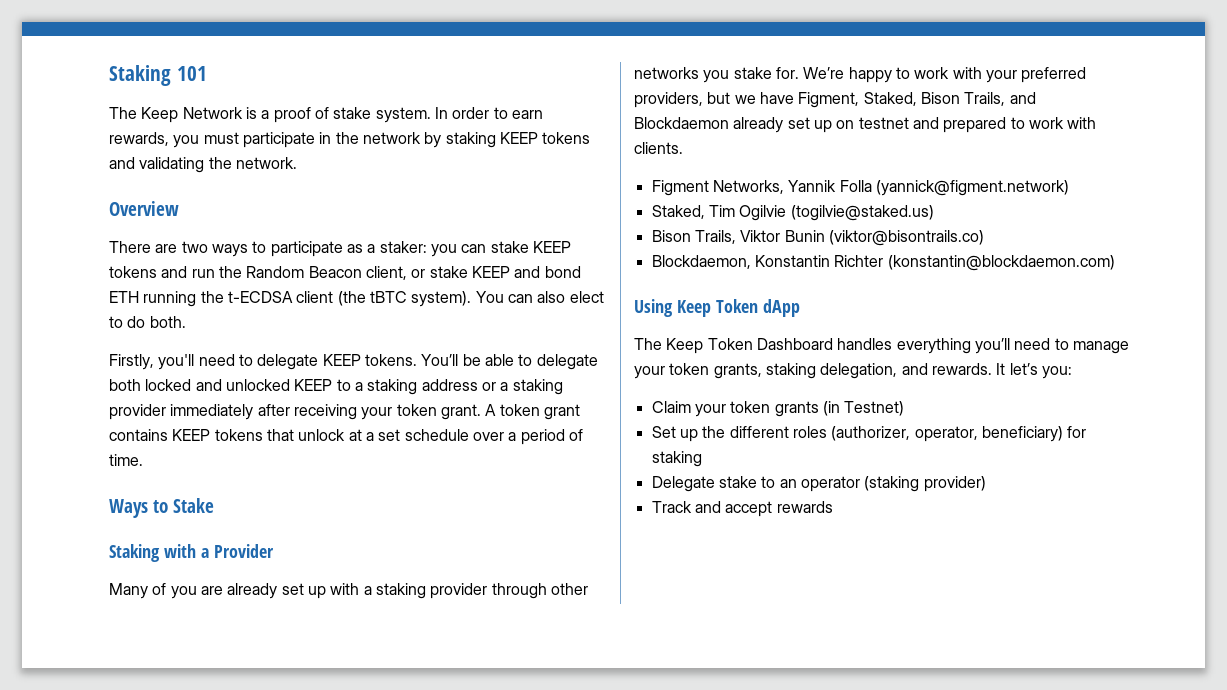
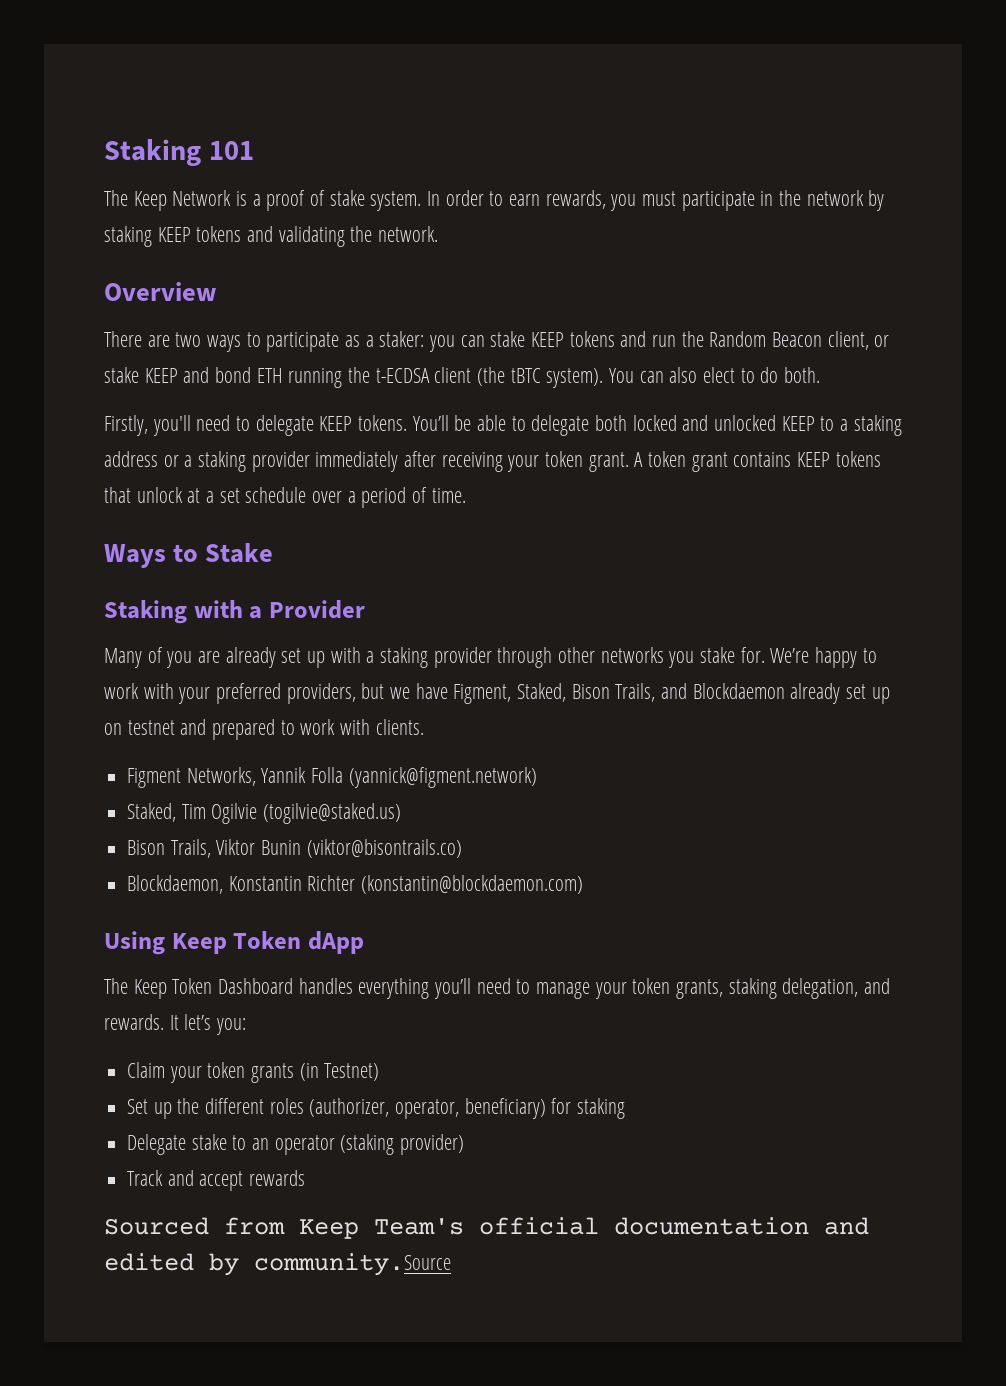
+ Sourced from Keep Team's official documentation and edited by community.Source

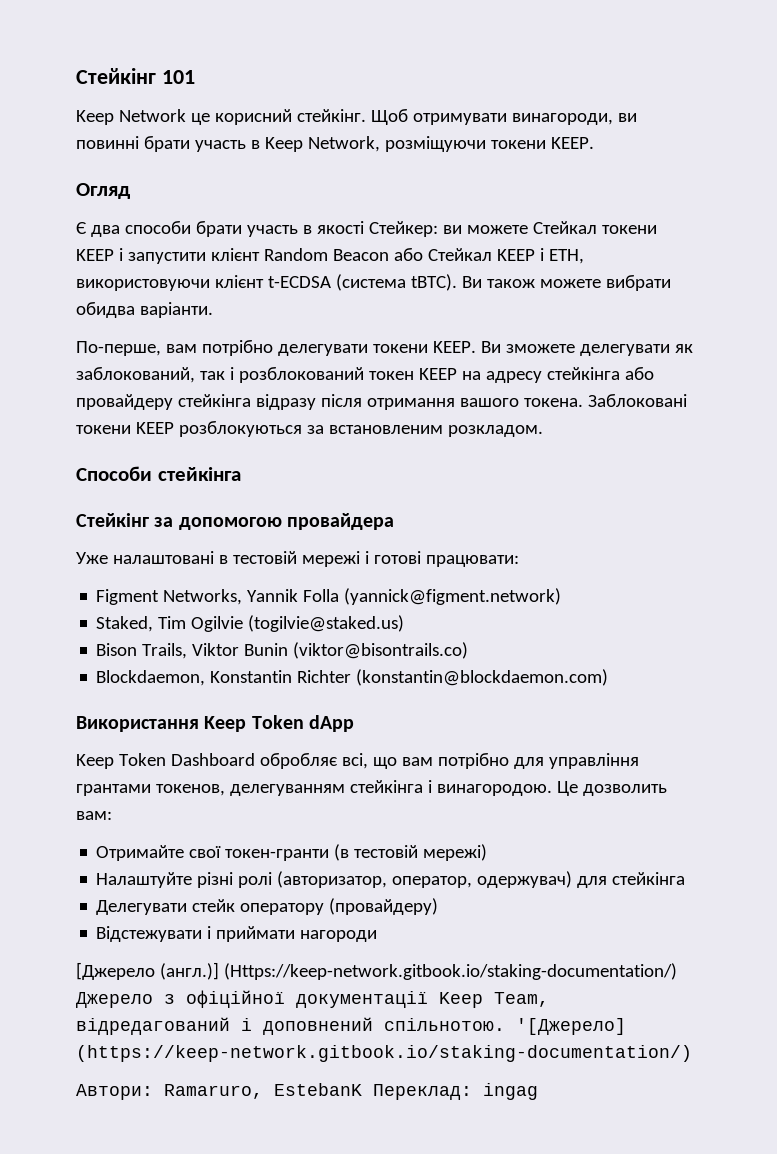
- Staking 101
+ Стейкінг 101
- The Keep Network is a proof of stake system. In order to earn rewards, you must participate in the network by staking KEEP tokens and validating the network.
- Overview
- There are two ways to participate as a staker: you can stake KEEP tokens and run the Random Beacon client, or stake KEEP and bond ETH running the t-ECDSA client (the tBTC system). You can also elect to do both.
- Firstly, you'll need to delegate KEEP tokens. You’ll be able to delegate both locked and unlocked KEEP to a staking address or a staking provider immediately after receiving your token grant. A token grant contains KEEP tokens that unlock at a set schedule over a period of time.
- Ways to Stake
- Staking with a Provider
- Many of you are already set up with a staking provider through other networks you stake for. We’re happy to work with your preferred providers, but we have Figment, Staked, Bison Trails, and Blockdaemon already set up on testnet and prepared to work with clients.
+ Keep Network це корисний стейкінг. Щоб отримувати винагороди, ви повинні брати участь в Keep Network, розміщуючи токени KEEP.
+ Огляд
+ Є два способи брати участь в якості Стейкер: ви можете Стейкал токени KEEP і запустити клієнт Random Beacon або Стейкал KEEP і ETH, використовуючи клієнт t-ECDSA (система tBTC). Ви також можете вибрати обидва варіанти.
+ По-перше, вам потрібно делегувати токени KEEP. Ви зможете делегувати як заблокований, так і розблокований токен KEEP на адресу стейкінга або провайдеру стейкінга відразу після отримання вашого токена. Заблоковані токени KEEP розблокуються за встановленим розкладом.
+ Способи стейкінга
+ Стейкінг за допомогою провайдера
+ Уже налаштовані в тестовій мережі і готові працювати:
- Using Keep Token dApp
+ Використання Keep Token dApp
- The Keep Token Dashboard handles everything you’ll need to manage your token grants, staking delegation, and rewards. It let’s you:
- Claim your token grants (in Testnet)
- Set up the different roles (authorizer, operator, beneficiary) for staking
- Delegate stake to an operator (staking provider)
- Track and accept rewards
- Sourced from Keep Team's official documentation and edited by community.Source
+ Keep Token Dashboard обробляє всі, що вам потрібно для управління грантами токенов, делегуванням стейкінга і винагородою. Це дозволить вам:
+ Отримайте свої токен-гранти (в тестовій мережі)
+ Налаштуйте різні ролі (авторизатор, оператор, одержувач) для стейкінга
+ Делегувати стейк оператору (провайдеру)
+ Відстежувати і приймати нагороди
+ [Джерело (англ.)] (Https://keep-network.gitbook.io/staking-documentation/) Джерело з офіційної документації Keep Team, відредагований і доповнений спільнотою. '[Джерело] (https://keep-network.gitbook.io/staking-documentation/)
+ Автори: Ramaruro, EstebanK Переклад: ingag

